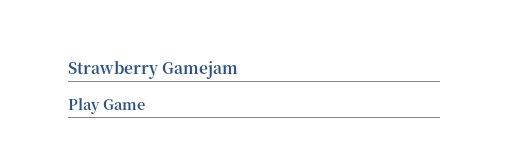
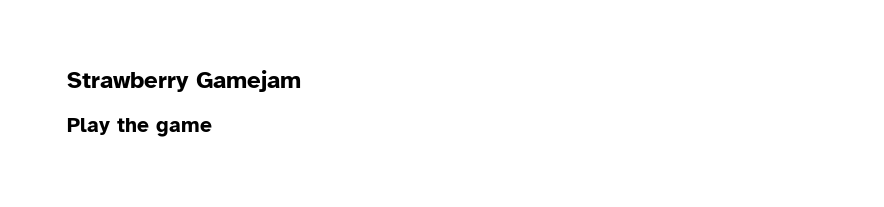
- Play Game
+ Play the game

